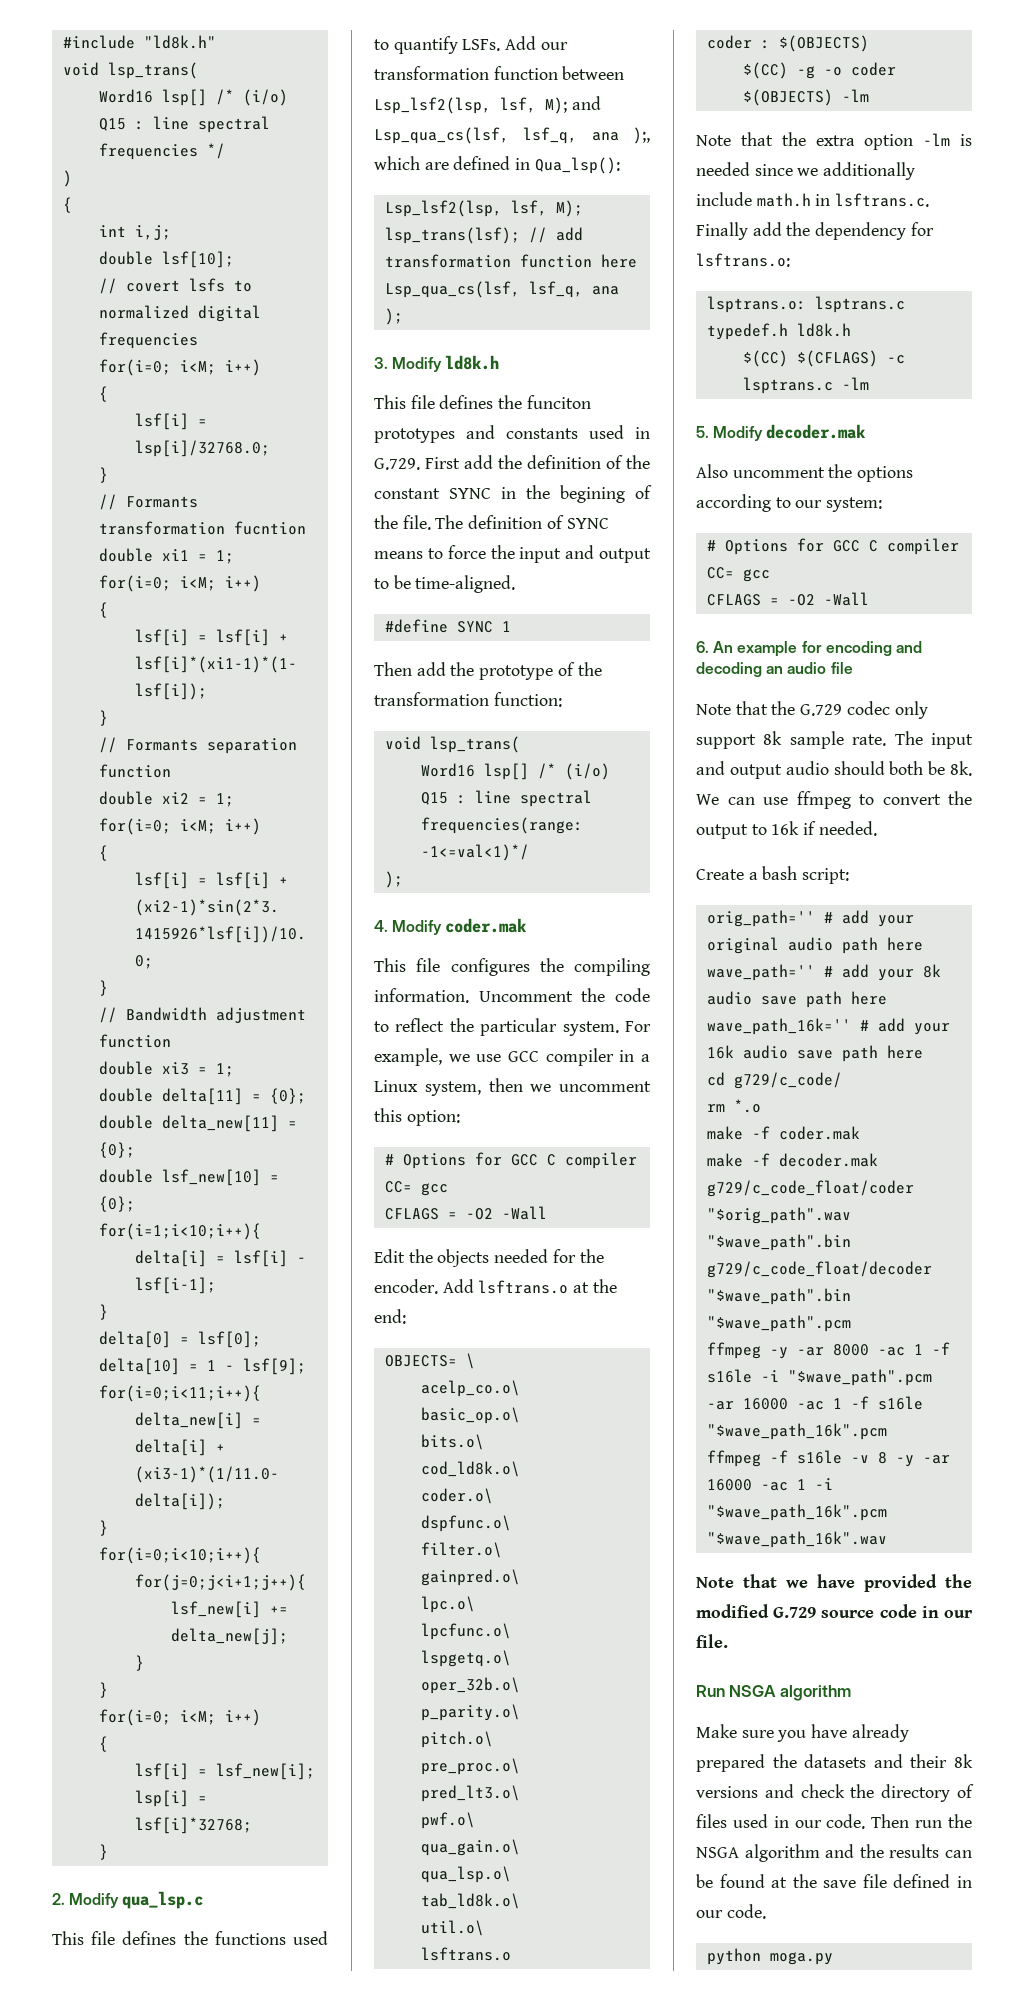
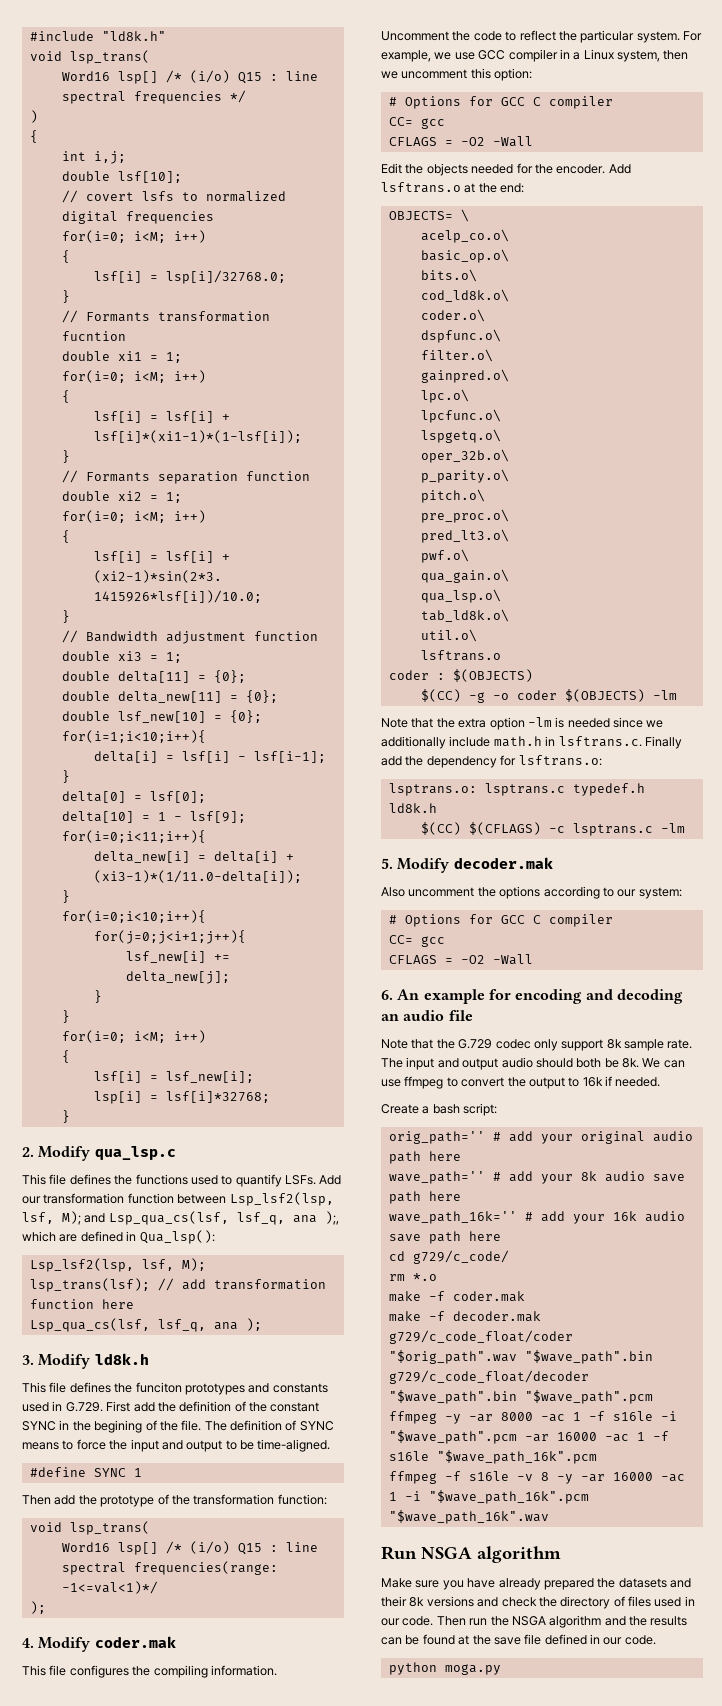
- Note that we have provided the modified G.729 source code in our file.

